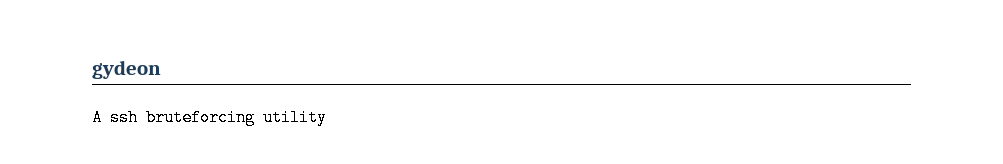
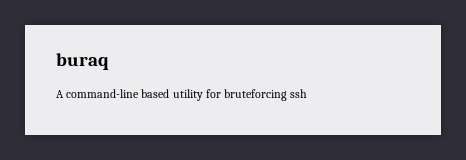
- gydeon
+ buraq
- A ssh bruteforcing utility
+ A command-line based utility for bruteforcing ssh

